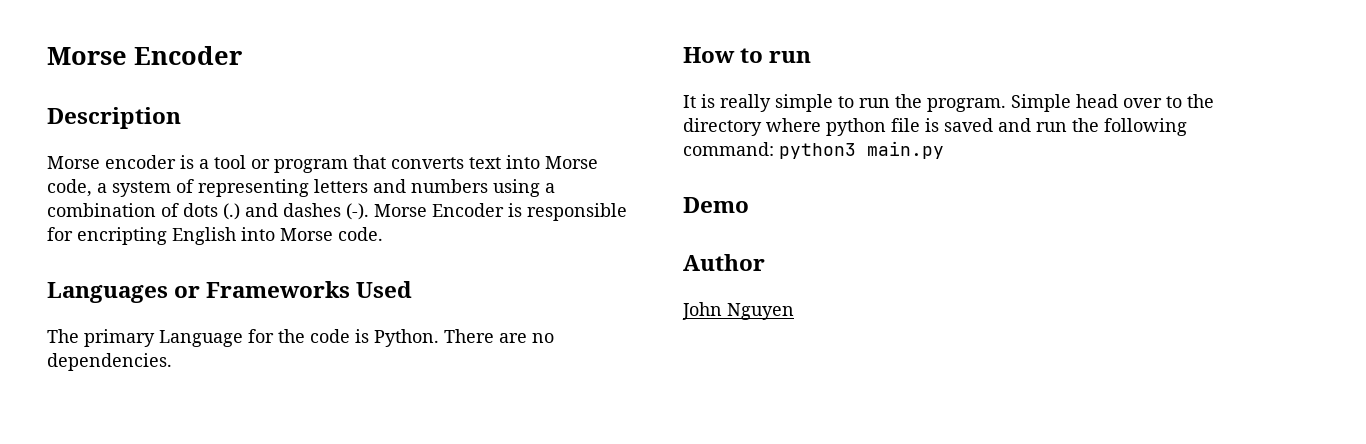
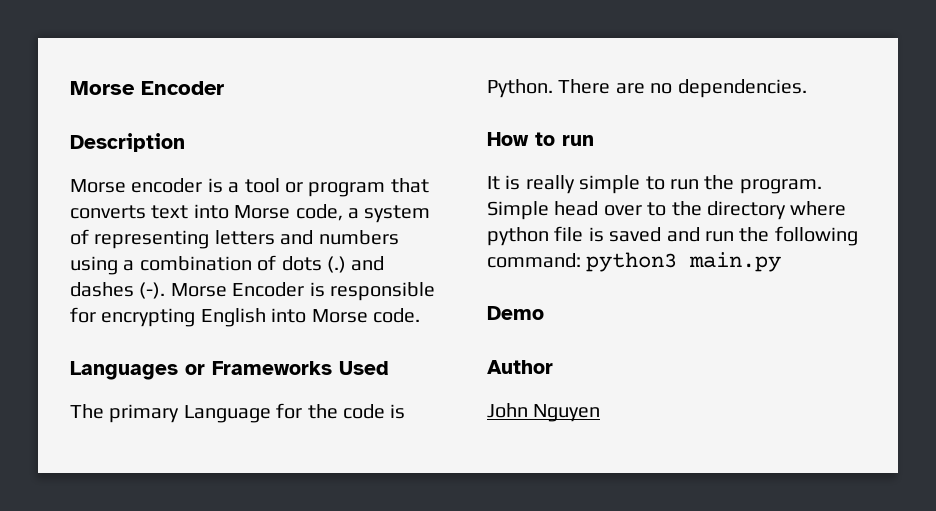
- Morse Encoder is responsible for encripting English into Morse code.
+ Morse Encoder is responsible for encrypting English into Morse code.

